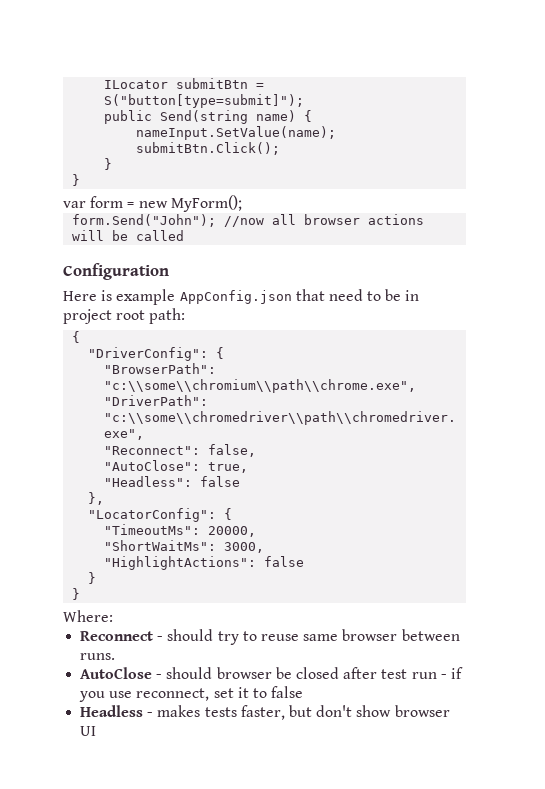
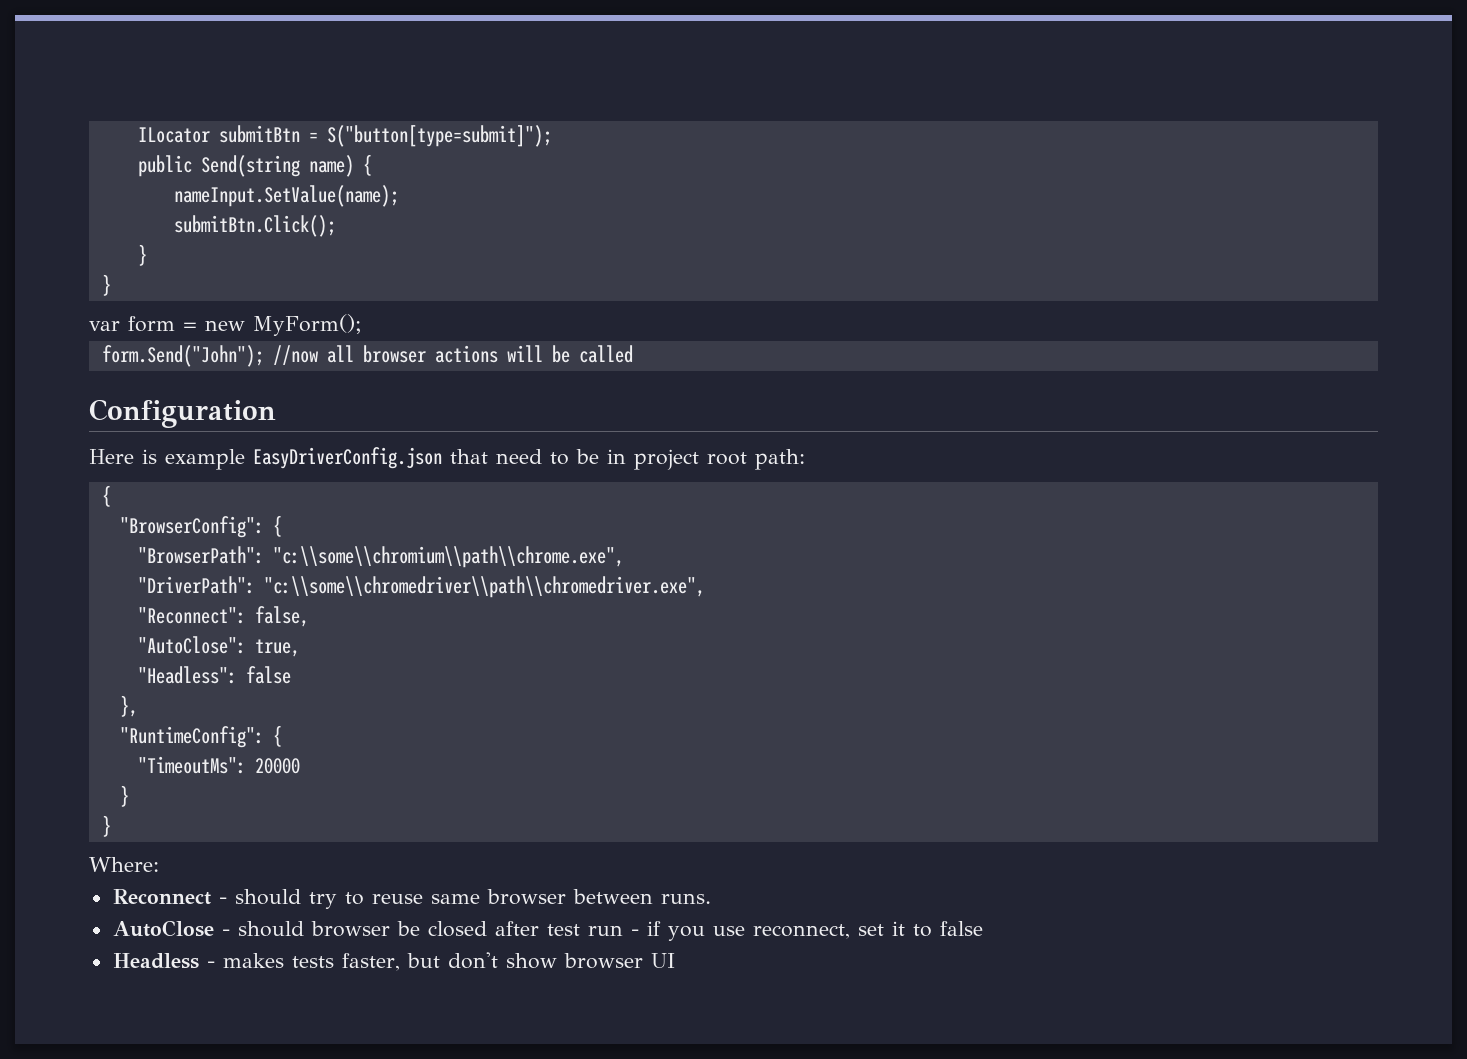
- Here is example AppConfig.json that need to be in project root path:
+ Here is example EasyDriverConfig.json that need to be in project root path:
- "DriverConfig": {
+ "BrowserConfig": {
- "LocatorConfig": {
+ "RuntimeConfig": {
- "TimeoutMs": 20000,
- "ShortWaitMs": 3000,
- "HighlightActions": false
+ "TimeoutMs": 20000

